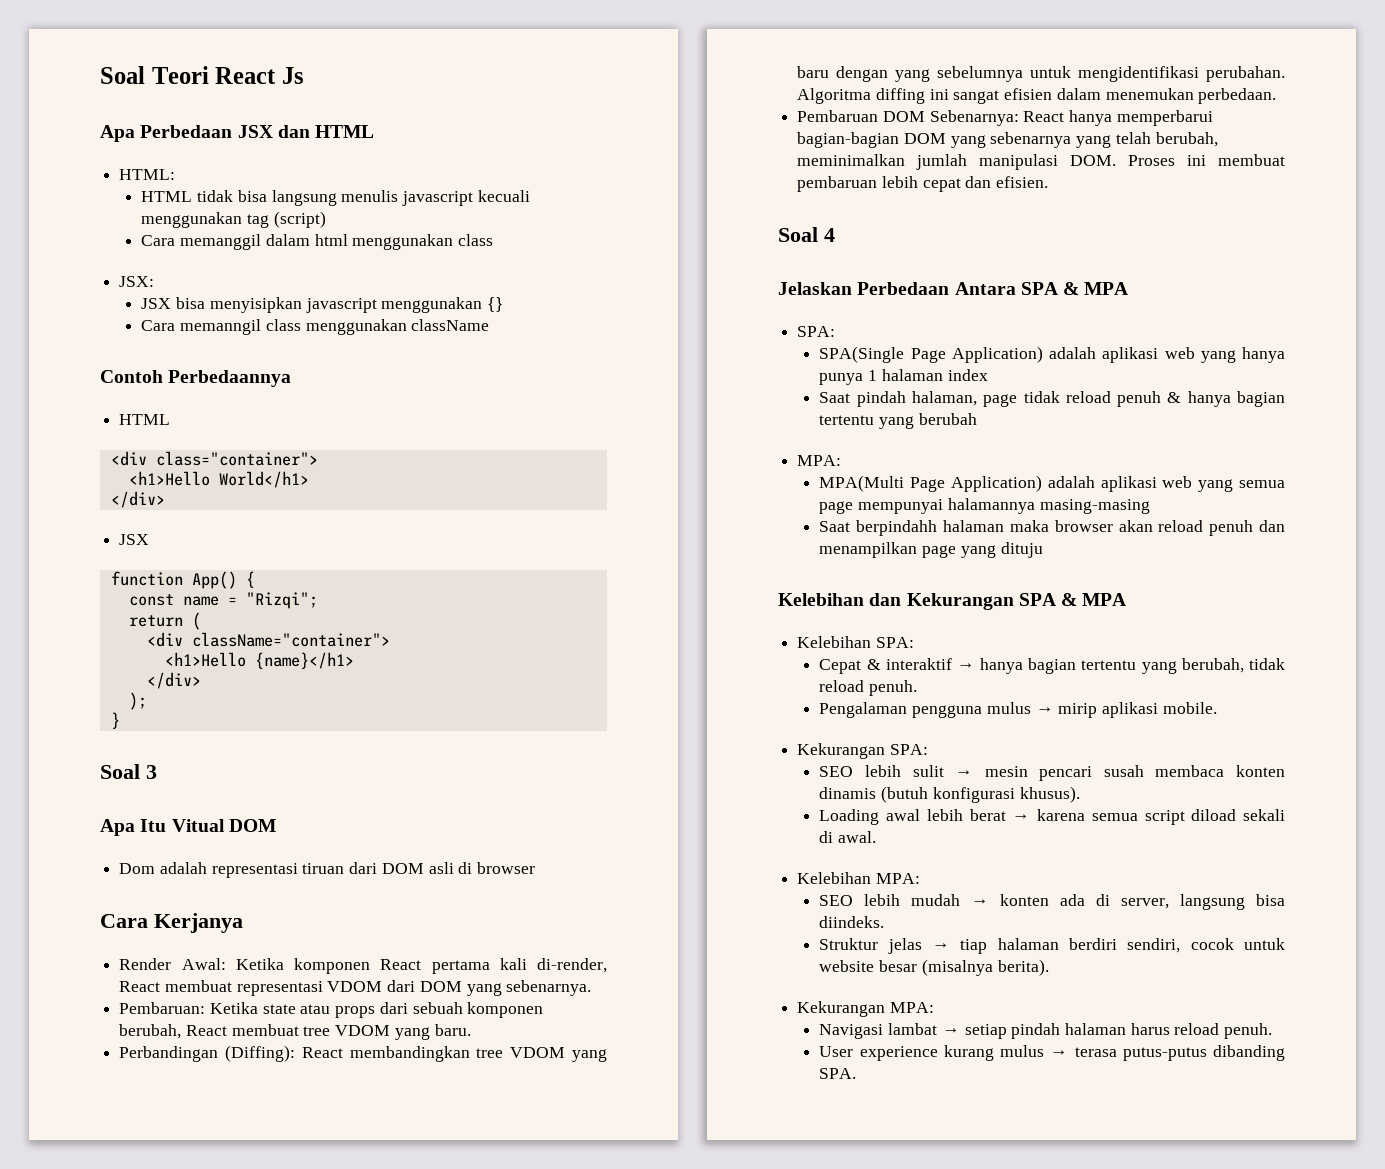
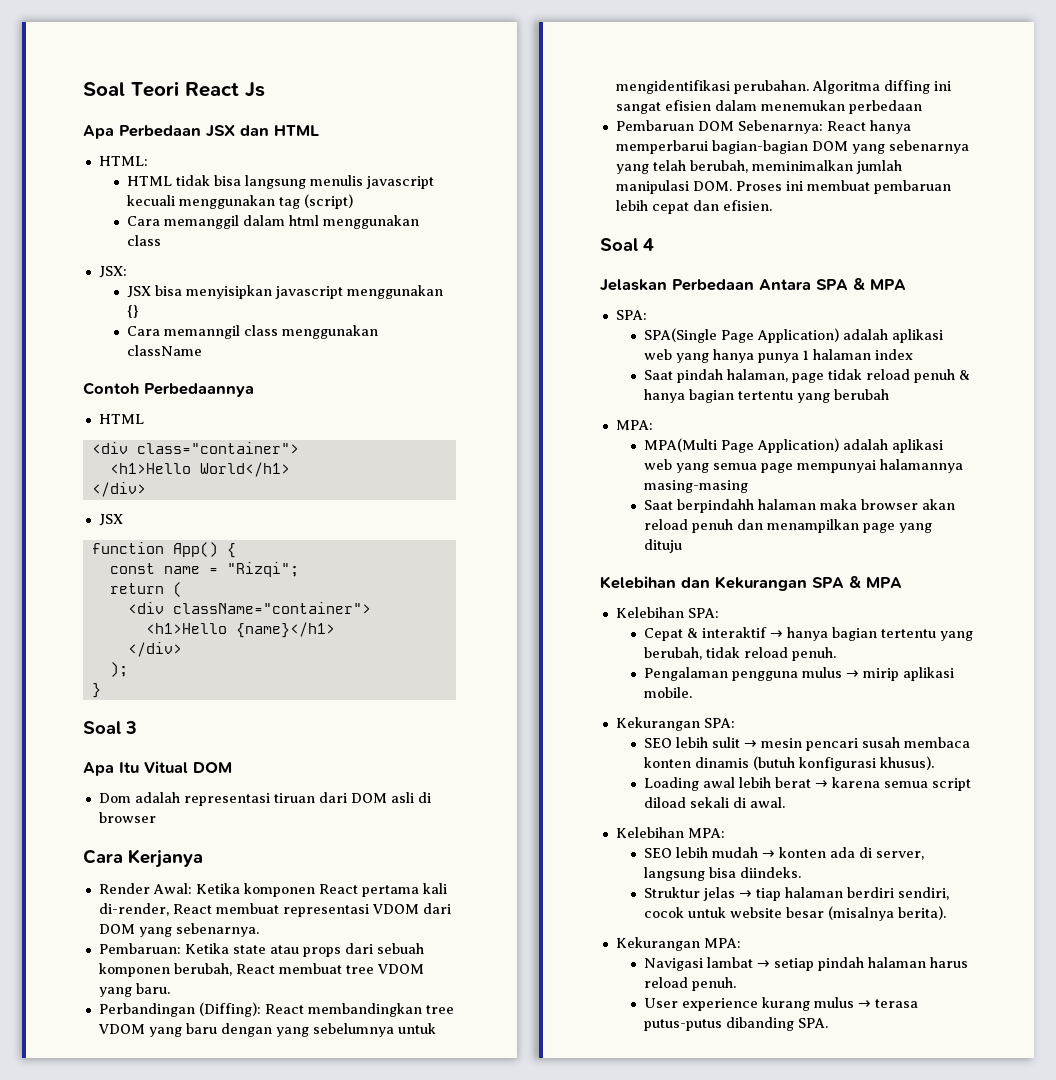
- Algoritma diffing ini sangat efisien dalam menemukan perbedaan.
+ Algoritma diffing ini sangat efisien dalam menemukan perbedaan

